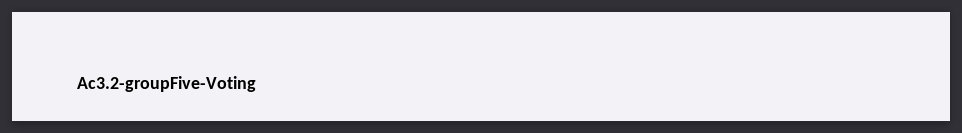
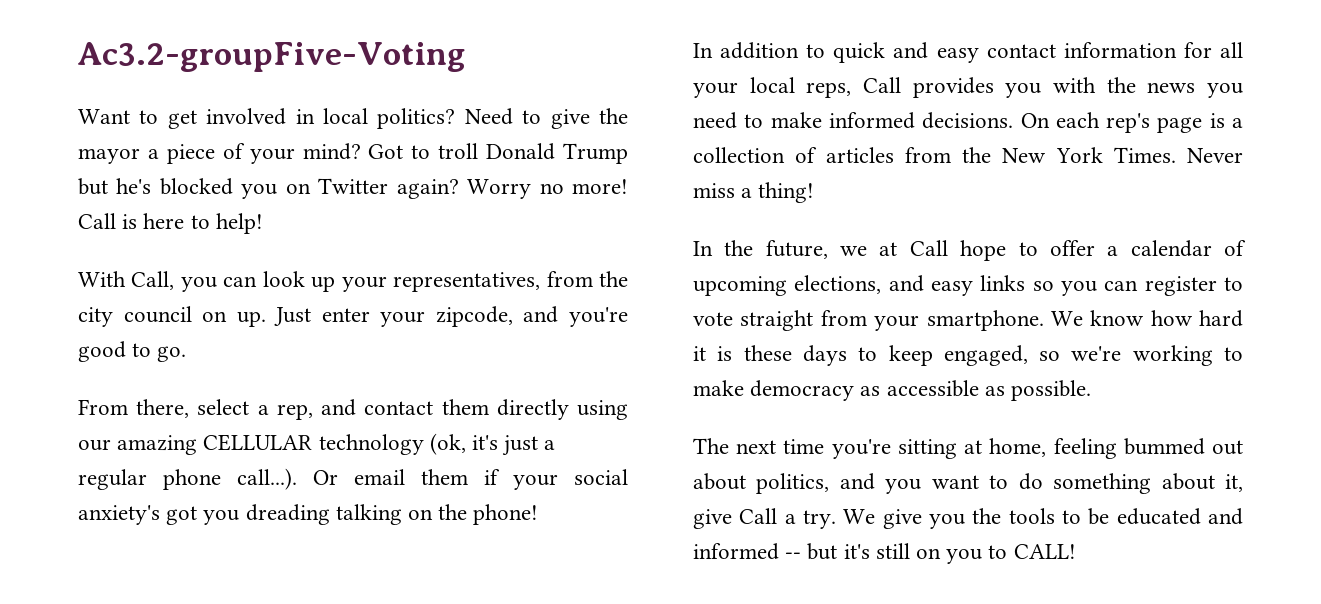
+ Want to get involved in local politics? Need to give the mayor a piece of your mind? Got to troll Donald Trump but he's blocked you on Twitter again? Worry no more! Call is here to help!
+ With Call, you can look up your representatives, from the city council on up. Just enter your zipcode, and you're good to go.
+ From there, select a rep, and contact them directly using our amazing CELLULAR technology (ok, it's just a regular phone call...). Or email them if your social anxiety's got you dreading talking on the phone!
+ In addition to quick and easy contact information for all your local reps, Call provides you with the news you need to make informed decisions. On each rep's page is a collection of articles from the New York Times. Never miss a thing!
+ In the future, we at Call hope to offer a calendar of upcoming elections, and easy links so you can register to vote straight from your smartphone. We know how hard it is these days to keep engaged, so we're working to make democracy as accessible as possible.
+ The next time you're sitting at home, feeling bummed out about politics, and you want to do something about it, give Call a try. We give you the tools to be educated and informed -- but it's still on you to CALL!

